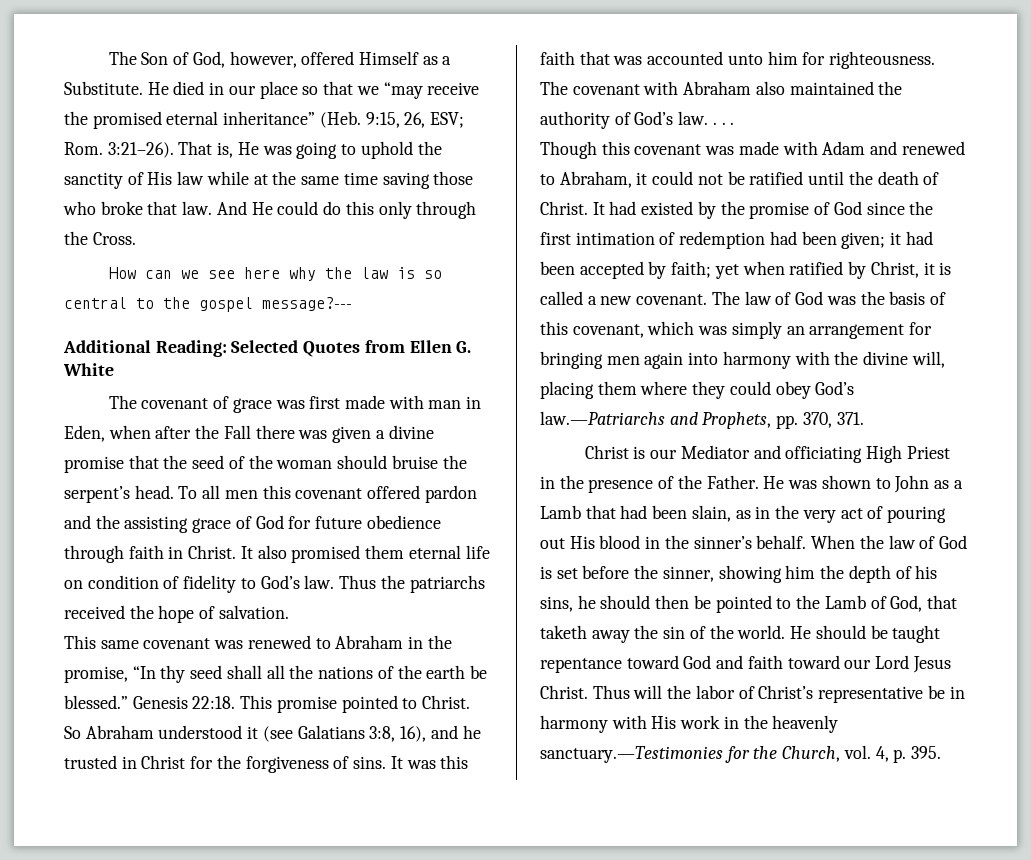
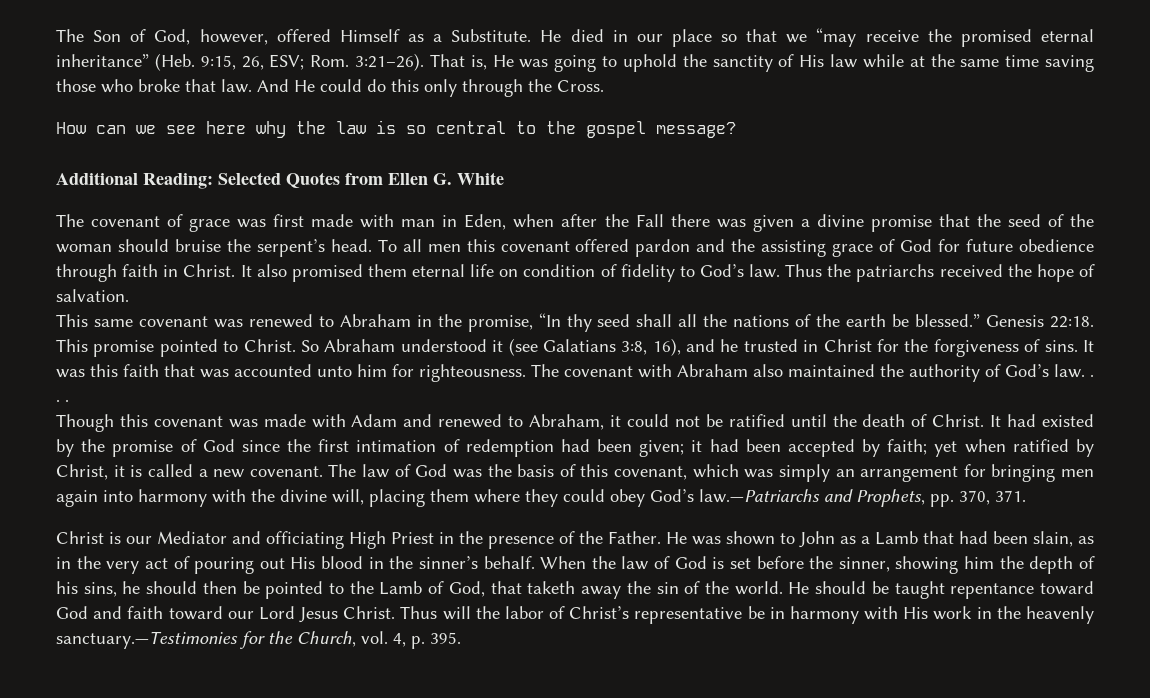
- How can we see here why the law is so central to the gospel message?---
+ How can we see here why the law is so central to the gospel message?

